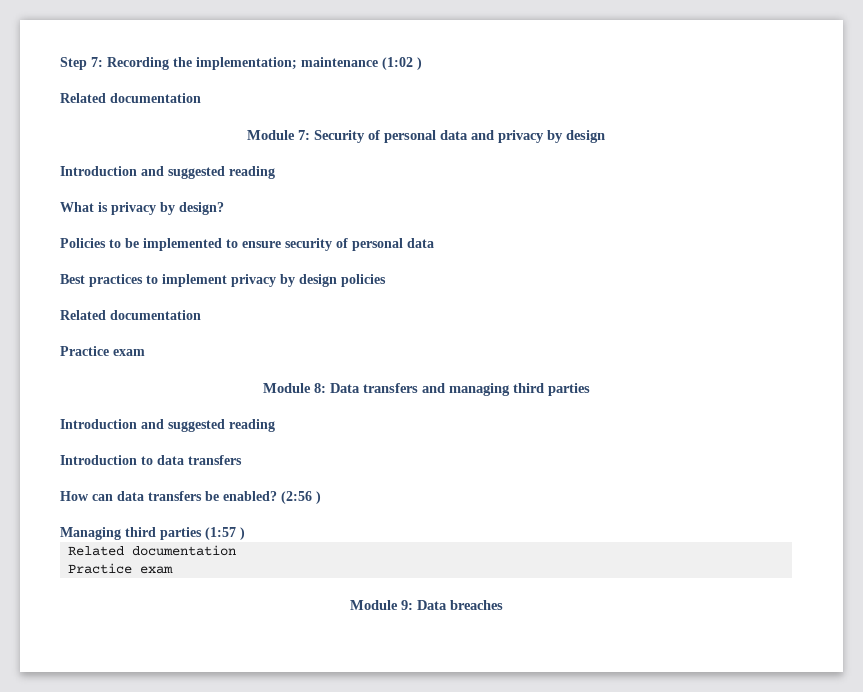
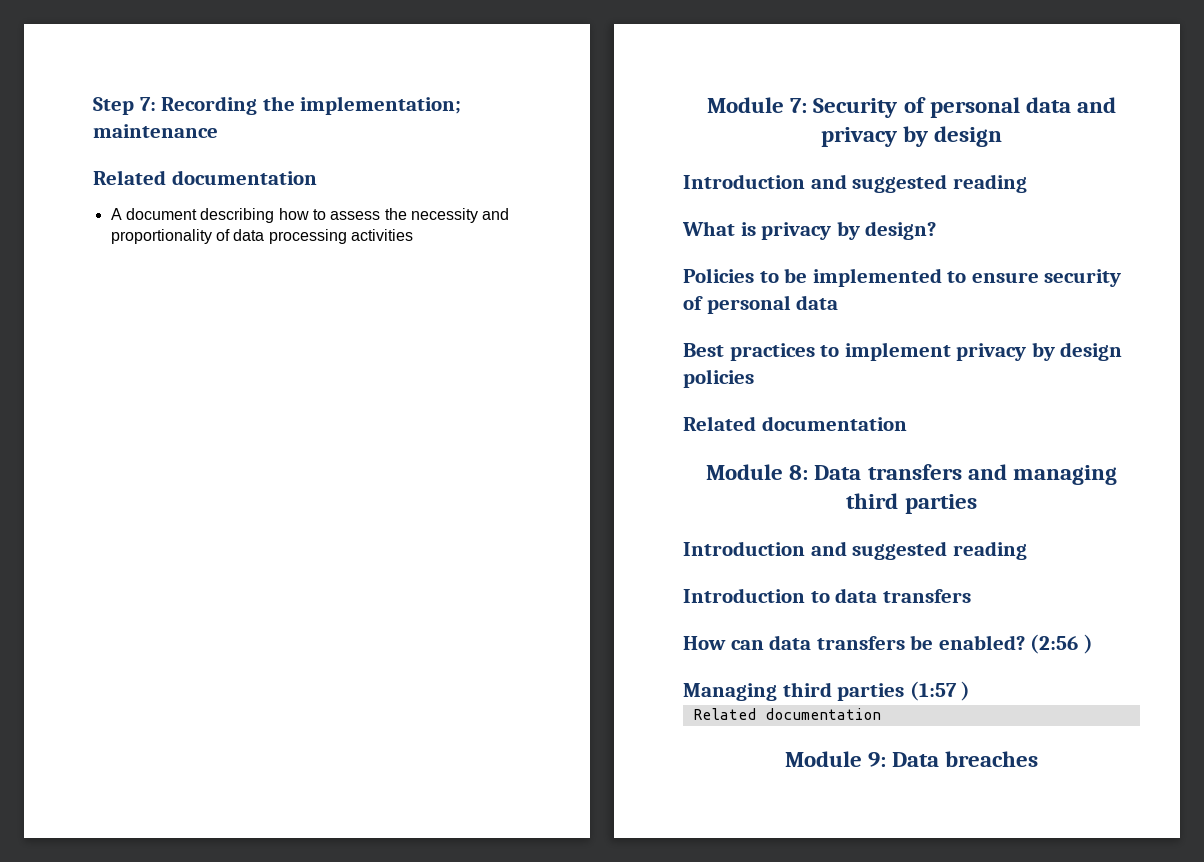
- Step 7: Recording the implementation; maintenance (1:02 )
+ Step 7: Recording the implementation; maintenance
  Related documentation
+ A document describing how to assess the necessity and proportionality of data processing activities
  Best practices to implement privacy by design policies
  Related documentation
- Practice exam
  Managing third parties (1:57 )
  Related documentation
- Practice exam

